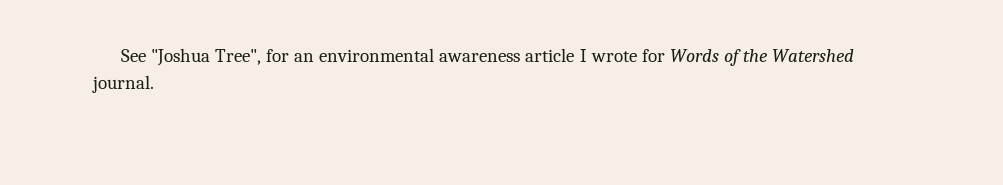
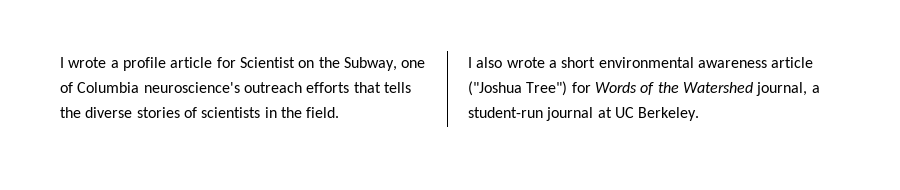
- See "Joshua Tree", for an environmental awareness article I wrote for Words of the Watershed journal.
+ I wrote a profile article for Scientist on the Subway, one of Columbia neuroscience's outreach efforts that tells the diverse stories of scientists in the field.
+ I also wrote a short environmental awareness article ("Joshua Tree") for Words of the Watershed journal, a student-run journal at UC Berkeley.

